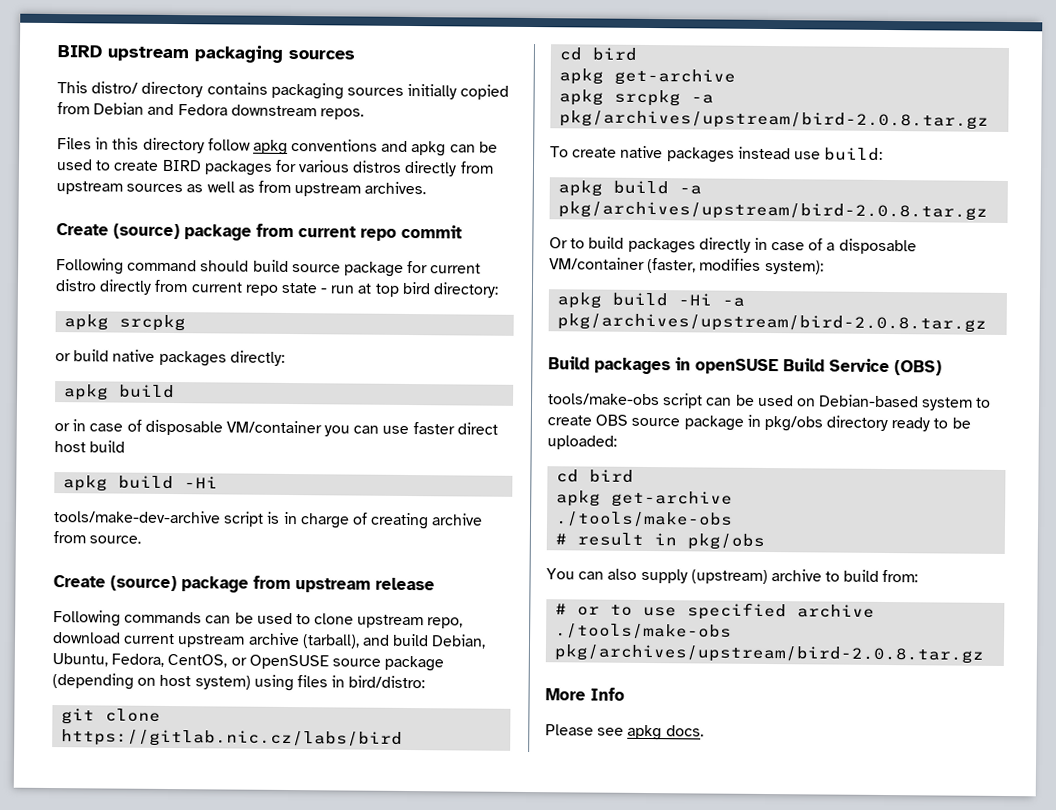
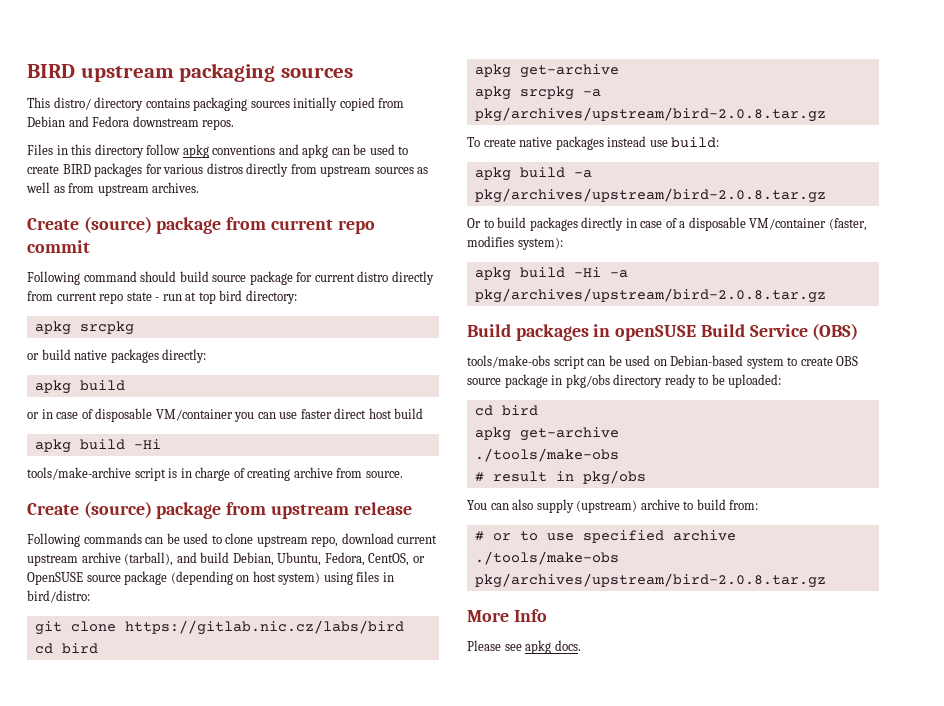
- tools/make-dev-archive script is in charge of creating archive from source.
+ tools/make-archive script is in charge of creating archive from source.

